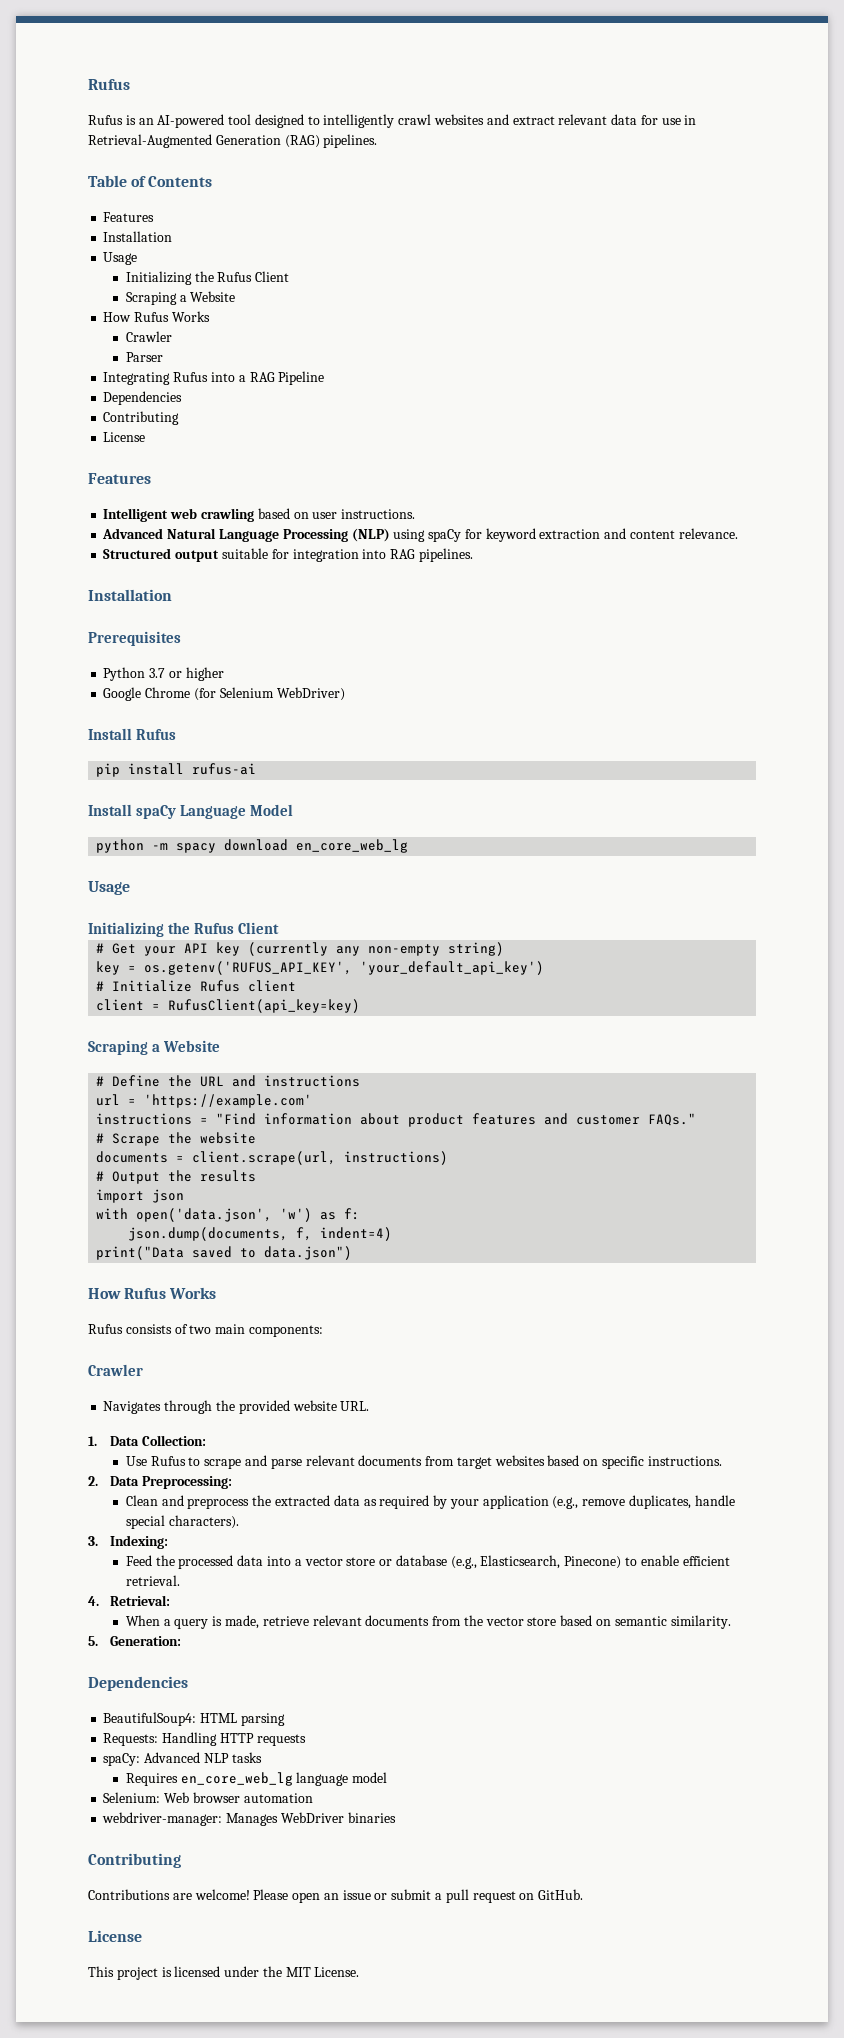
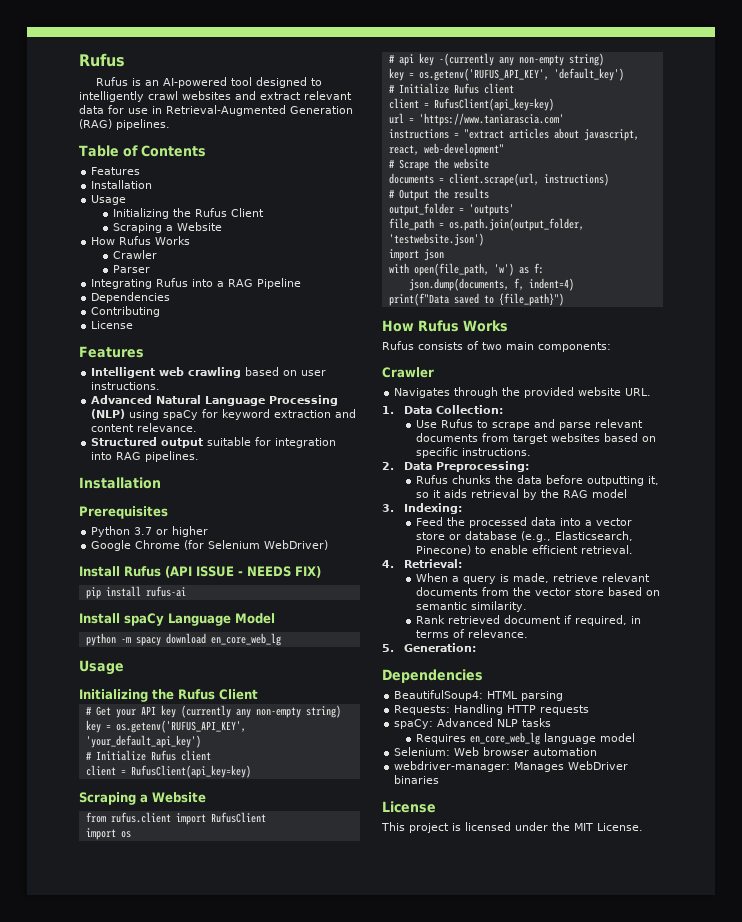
- Install Rufus
+ Install Rufus (API ISSUE - NEEDS FIX)
- # Define the URL and instructions
+ from rufus.client import RufusClient
+ import os
+ # api key -(currently any non-empty string)
+ key = os.getenv('RUFUS_API_KEY', 'default_key')
+ # Initialize Rufus client
+ client = RufusClient(api_key=key)
- url = 'https://example.com'
+ url = 'https://www.taniarascia.com'
- instructions = "Find information about product features and customer FAQs."
+ instructions = "extract articles about javascript, react, web-development"
+ output_folder = 'outputs'
+ file_path = os.path.join(output_folder, 'testwebsite.json')
- with open('data.json', 'w') as f:
+ with open(file_path, 'w') as f:
- print("Data saved to data.json")
+ print(f"Data saved to {file_path}")
- Clean and preprocess the extracted data as required by your application (e.g., remove duplicates, handle special characters).
+ Rufus chunks the data before outputting it, so it aids retrieval by the RAG model
+ Rank retrieved document if required, in terms of relevance.
  webdriver-manager: Manages WebDriver binaries
- Contributing
- Contributions are welcome! Please open an issue or submit a pull request on GitHub.

